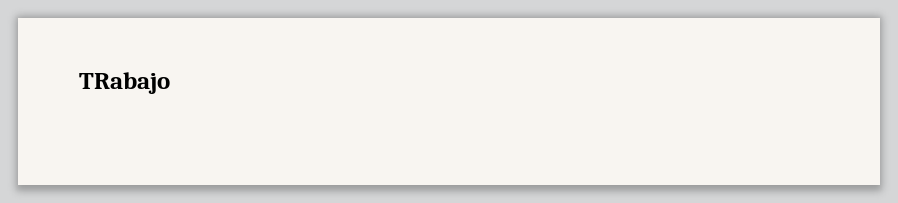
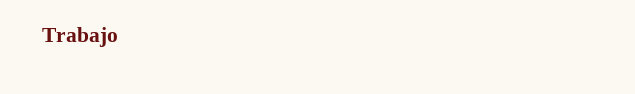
- TRabajo
+ Trabajo

